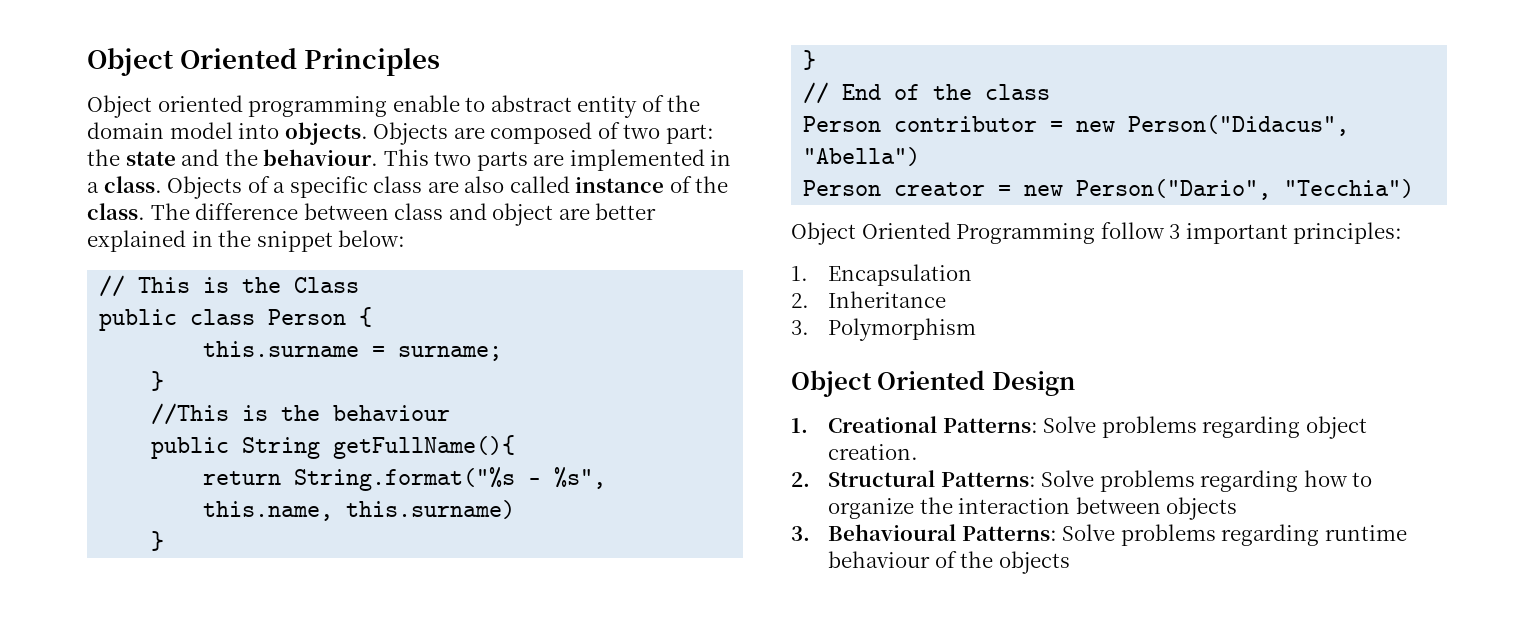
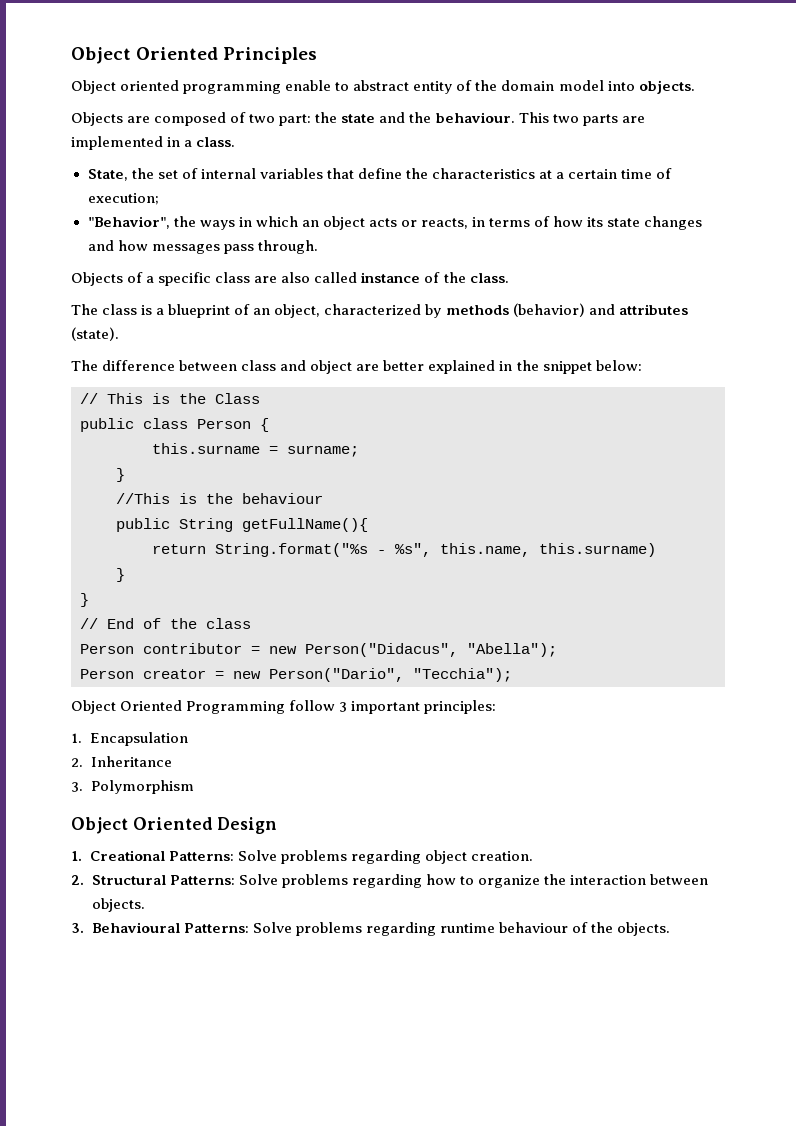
- Object oriented programming enable to abstract entity of the domain model into objects. Objects are composed of two part: the state and the behaviour.
+ Object oriented programming enable to abstract entity of the domain model into objects.
+ Objects are composed of two part: the state and the behaviour.
- This two parts are implemented in a class. Objects of a specific class are also called instance of the class. The difference between class and object are better explained in the snippet below:
+ This two parts are implemented in a class.
+ State, the set of internal variables that define the characteristics at a certain time of execution;
+ "Behavior", the ways in which an object acts or reacts, in terms of how its state changes and how messages pass through.
+ Objects of a specific class are also called instance of the class.
+ The class is a blueprint of an object, characterized by methods (behavior) and attributes (state).
+ The difference between class and object are better explained in the snippet below:
- Person contributor = new Person("Didacus", "Abella")
+ Person contributor = new Person("Didacus", "Abella");
- Person creator = new Person("Dario", "Tecchia")
+ Person creator = new Person("Dario", "Tecchia");
- 2. Structural Patterns: Solve problems regarding how to organize the interaction between objects
+ 2. Structural Patterns: Solve problems regarding how to organize the interaction between objects.
- 3. Behavioural Patterns: Solve problems regarding runtime behaviour of the objects
+ 3. Behavioural Patterns: Solve problems regarding runtime behaviour of the objects.

